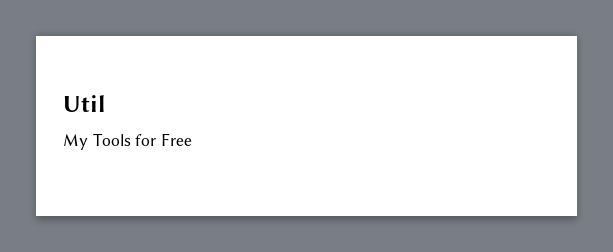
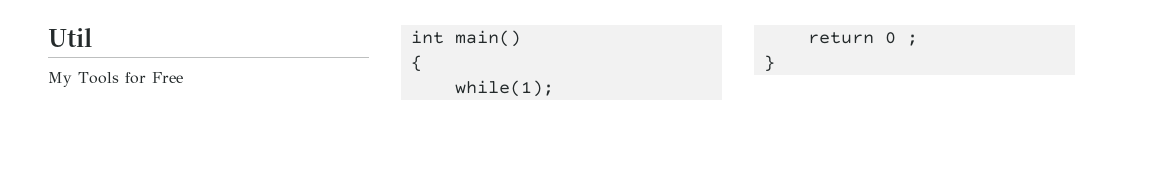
+ int main()
+ {
+ while(1);
+ return 0 ;
+ }

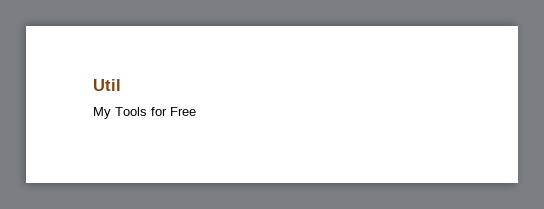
- int main()
- {
- while(1);
- return 0 ;
- }

